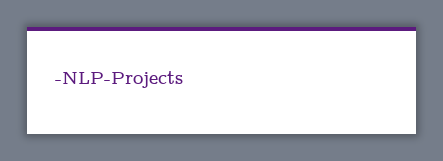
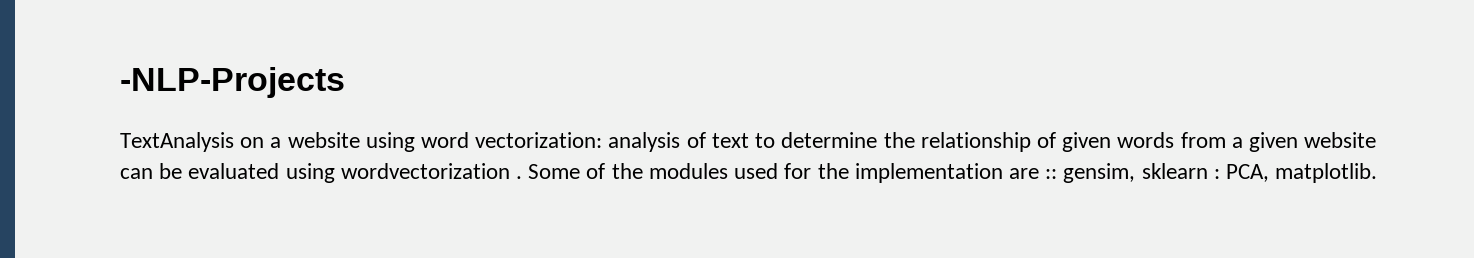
+ TextAnalysis on a website using word vectorization: analysis of text to determine the relationship of given words from a given website can be evaluated using wordvectorization . Some of the modules used for the implementation are :: gensim, sklearn : PCA, matplotlib.

